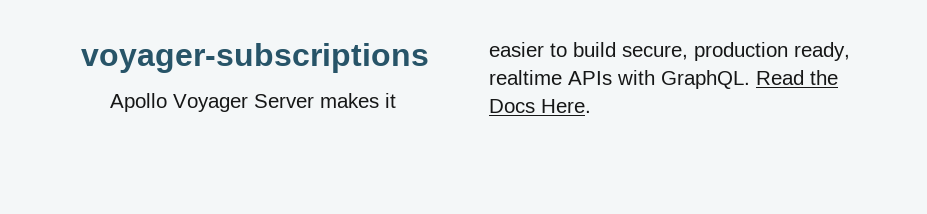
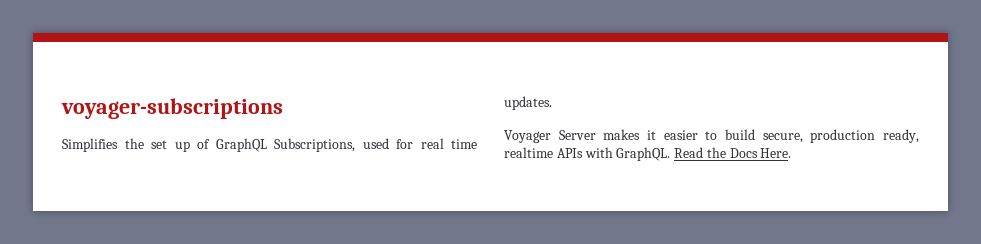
- Apollo Voyager Server makes it easier to build secure, production ready, realtime APIs with GraphQL.
+ Simplifies the set up of GraphQL Subscriptions, used for real time updates.
+ Voyager Server makes it easier to build secure, production ready, realtime APIs with GraphQL.

